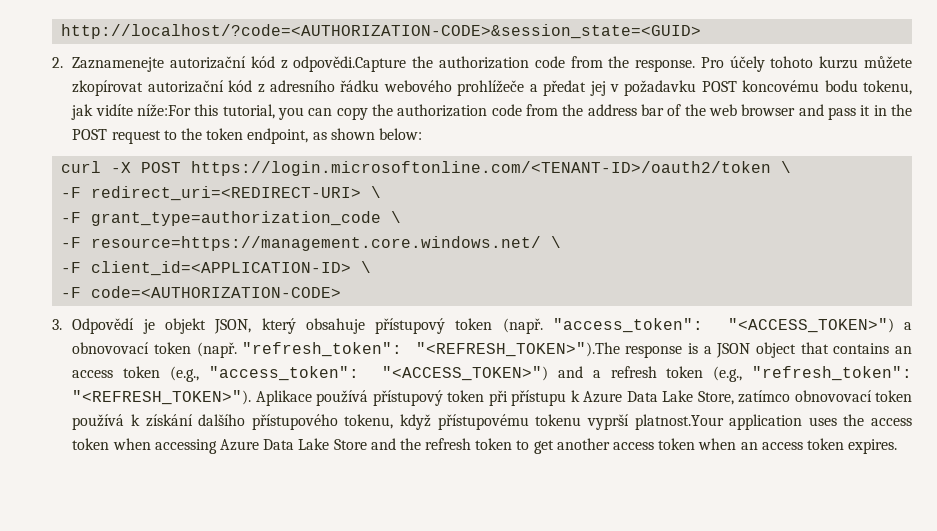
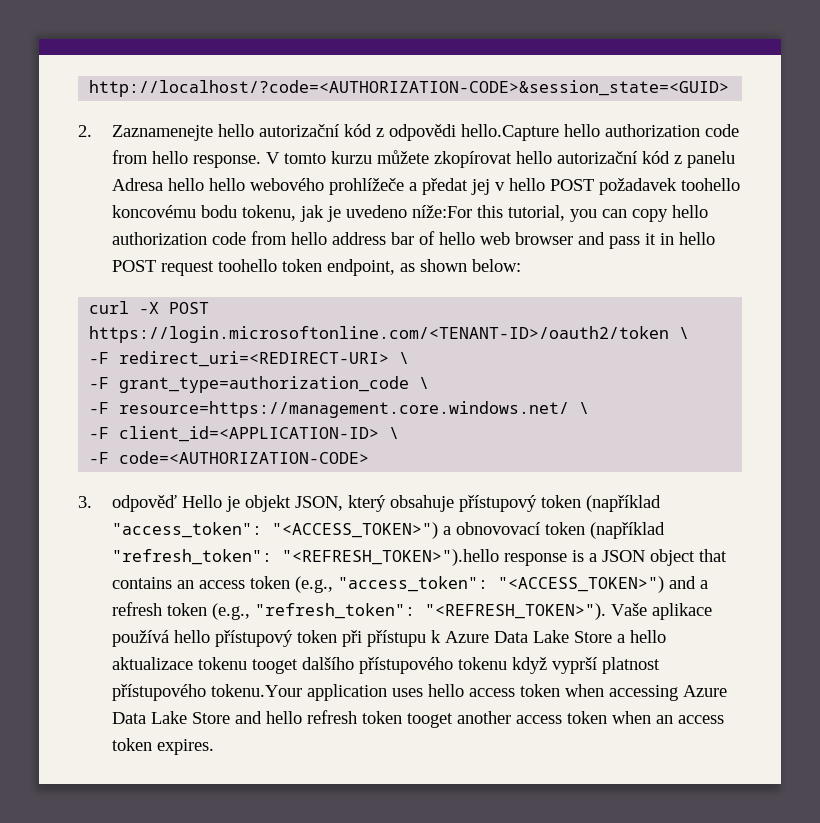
- 2. Zaznamenejte autorizační kód z odpovědi.Capture the authorization code from the response. Pro účely tohoto kurzu můžete zkopírovat autorizační kód z adresního řádku webového prohlížeče a předat jej v požadavku POST koncovému bodu tokenu, jak vidíte níže:For this tutorial, you can copy the authorization code from the address bar of the web browser and pass it in the POST request to the token endpoint, as shown below:
+ 2. Zaznamenejte hello autorizační kód z odpovědi hello.Capture hello authorization code from hello response. V tomto kurzu můžete zkopírovat hello autorizační kód z panelu Adresa hello hello webového prohlížeče a předat jej v hello POST požadavek toohello koncovému bodu tokenu, jak je uvedeno níže:For this tutorial, you can copy hello authorization code from hello address bar of hello web browser and pass it in hello POST request toohello token endpoint, as shown below:
- 3. Odpovědí je objekt JSON, který obsahuje přístupový token (např. "access_token": "<ACCESS_TOKEN>") a obnovovací token (např. "refresh_token": "<REFRESH_TOKEN>").The response is a JSON object that contains an access token (e.g., "access_token": "<ACCESS_TOKEN>") and a refresh token (e.g., "refresh_token": "<REFRESH_TOKEN>").
+ 3. odpověď Hello je objekt JSON, který obsahuje přístupový token (například "access_token": "<ACCESS_TOKEN>") a obnovovací token (například "refresh_token": "<REFRESH_TOKEN>").hello response is a JSON object that contains an access token (e.g., "access_token": "<ACCESS_TOKEN>") and a refresh token (e.g., "refresh_token": "<REFRESH_TOKEN>").
- Aplikace používá přístupový token při přístupu k Azure Data Lake Store, zatímco obnovovací token používá k získání dalšího přístupového tokenu, když přístupovému tokenu vyprší platnost.Your application uses the access token when accessing Azure Data Lake Store and the refresh token to get another access token when an access token expires.
+ Vaše aplikace používá hello přístupový token při přístupu k Azure Data Lake Store a hello aktualizace tokenu tooget dalšího přístupového tokenu když vyprší platnost přístupového tokenu.Your application uses hello access token when accessing Azure Data Lake Store and hello refresh token tooget another access token when an access token expires.

